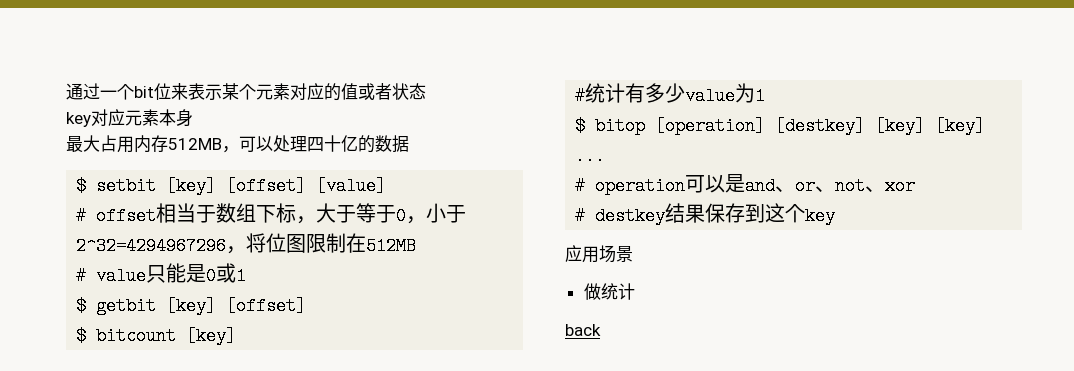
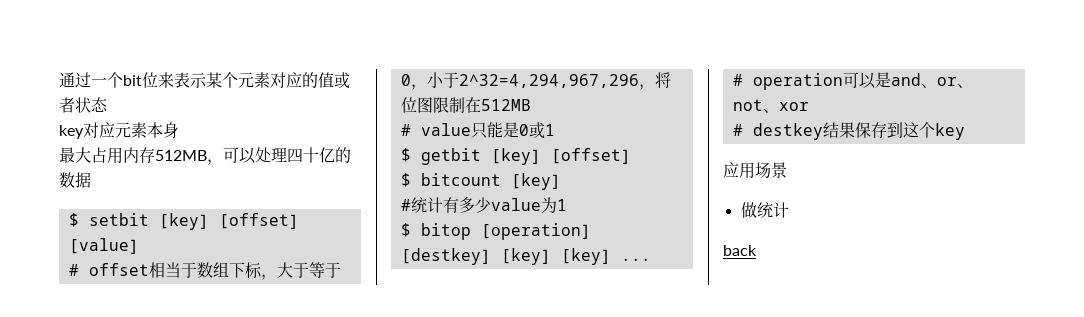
- # offset相当于数组下标，大于等于0，小于2^32=4294967296，将位图限制在512MB
+ # offset相当于数组下标，大于等于0，小于2^32=4,294,967,296，将位图限制在512MB

